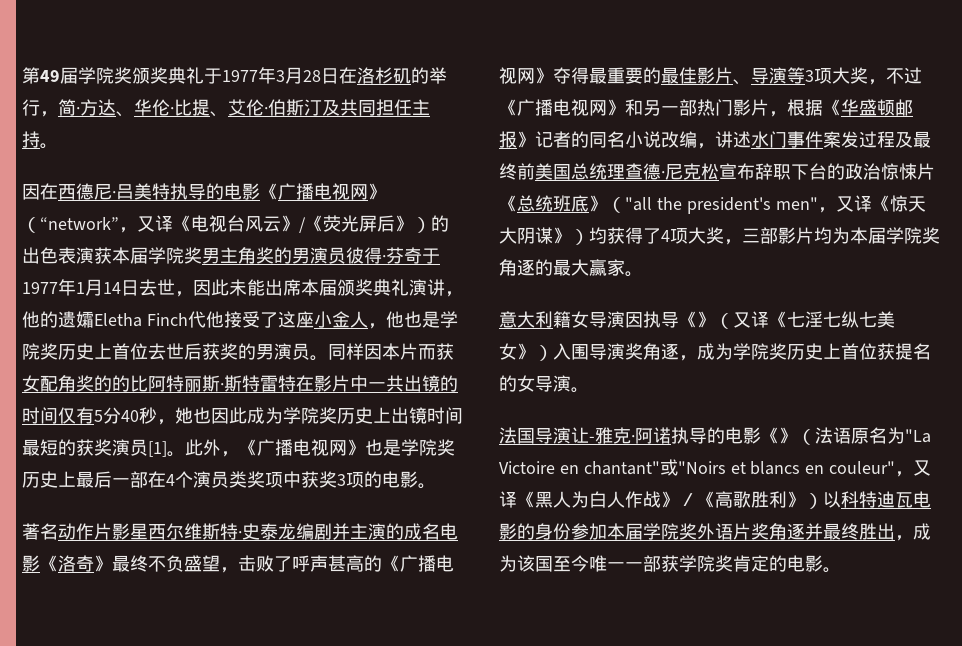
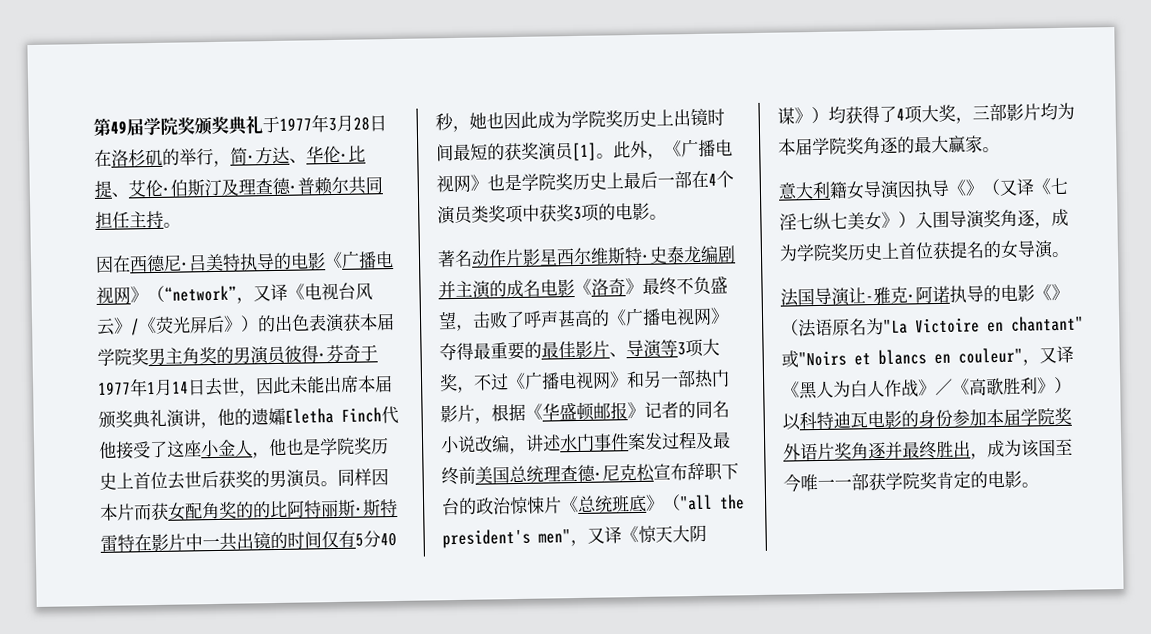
- 第49届学院奖颁奖典礼于1977年3月28日在洛杉矶的举行，简·方达、华伦·比提、艾伦·伯斯汀及共同担任主持。
+ 第49届学院奖颁奖典礼于1977年3月28日在洛杉矶的举行，简·方达、华伦·比提、艾伦·伯斯汀及理查德·普赖尔共同担任主持。

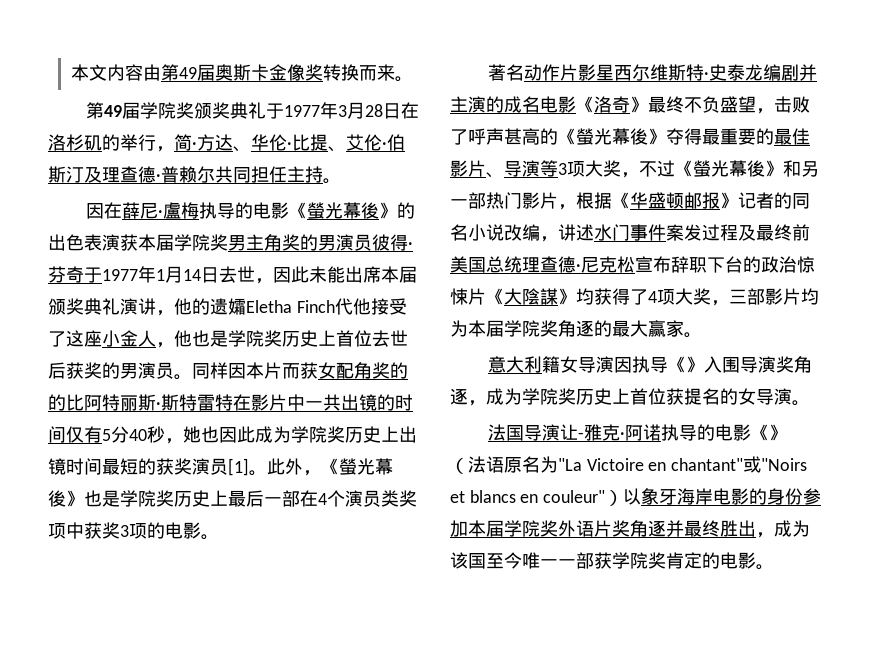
+ 本文内容由第49届奥斯卡金像奖转换而来。
- 因在西德尼·吕美特执导的电影《广播电视网》（“network”，又译《电视台风云》/《荧光屏后》）的出色表演获本届学院奖男主角奖的男演员彼得·芬奇于1977年1月14日去世，因此未能出席本届颁奖典礼演讲，他的遗孀Eletha Finch代他接受了这座小金人，他也是学院奖历史上首位去世后获奖的男演员。
+ 因在薛尼·盧梅执导的电影《螢光幕後》的出色表演获本届学院奖男主角奖的男演员彼得·芬奇于1977年1月14日去世，因此未能出席本届颁奖典礼演讲，他的遗孀Eletha Finch代他接受了这座小金人，他也是学院奖历史上首位去世后获奖的男演员。
- 此外，《广播电视网》也是学院奖历史上最后一部在4个演员类奖项中获奖3项的电影。
+ 此外，《螢光幕後》也是学院奖历史上最后一部在4个演员类奖项中获奖3项的电影。
- 著名动作片影星西尔维斯特·史泰龙编剧并主演的成名电影《洛奇》最终不负盛望，击败了呼声甚高的《广播电视网》夺得最重要的最佳影片、导演等3项大奖，不过《广播电视网》和另一部热门影片，根据《华盛顿邮报》记者的同名小说改编，讲述水门事件案发过程及最终前美国总统理查德·尼克松宣布辞职下台的政治惊悚片《总统班底》（"all the president's men"，又译《惊天大阴谋》）均获得了4项大奖，三部影片均为本届学院奖角逐的最大赢家。
+ 著名动作片影星西尔维斯特·史泰龙编剧并主演的成名电影《洛奇》最终不负盛望，击败了呼声甚高的《螢光幕後》夺得最重要的最佳影片、导演等3项大奖，不过《螢光幕後》和另一部热门影片，根据《华盛顿邮报》记者的同名小说改编，讲述水门事件案发过程及最终前美国总统理查德·尼克松宣布辞职下台的政治惊悚片《大陰謀》均获得了4项大奖，三部影片均为本届学院奖角逐的最大赢家。
- 意大利籍女导演因执导《》（又译《七淫七纵七美女》）入围导演奖角逐，成为学院奖历史上首位获提名的女导演。
+ 意大利籍女导演因执导《》入围导演奖角逐，成为学院奖历史上首位获提名的女导演。
- 法国导演让-雅克·阿诺执导的电影《》（法语原名为"La Victoire en chantant"或"Noirs et blancs en couleur"，又译《黑人为白人作战》／《高歌胜利》）以科特迪瓦电影的身份参加本届学院奖外语片奖角逐并最终胜出，成为该国至今唯一一部获学院奖肯定的电影。
+ 法国导演让-雅克·阿诺执导的电影《》（法语原名为"La Victoire en chantant"或"Noirs et blancs en couleur"）以象牙海岸电影的身份参加本届学院奖外语片奖角逐并最终胜出，成为该国至今唯一一部获学院奖肯定的电影。

